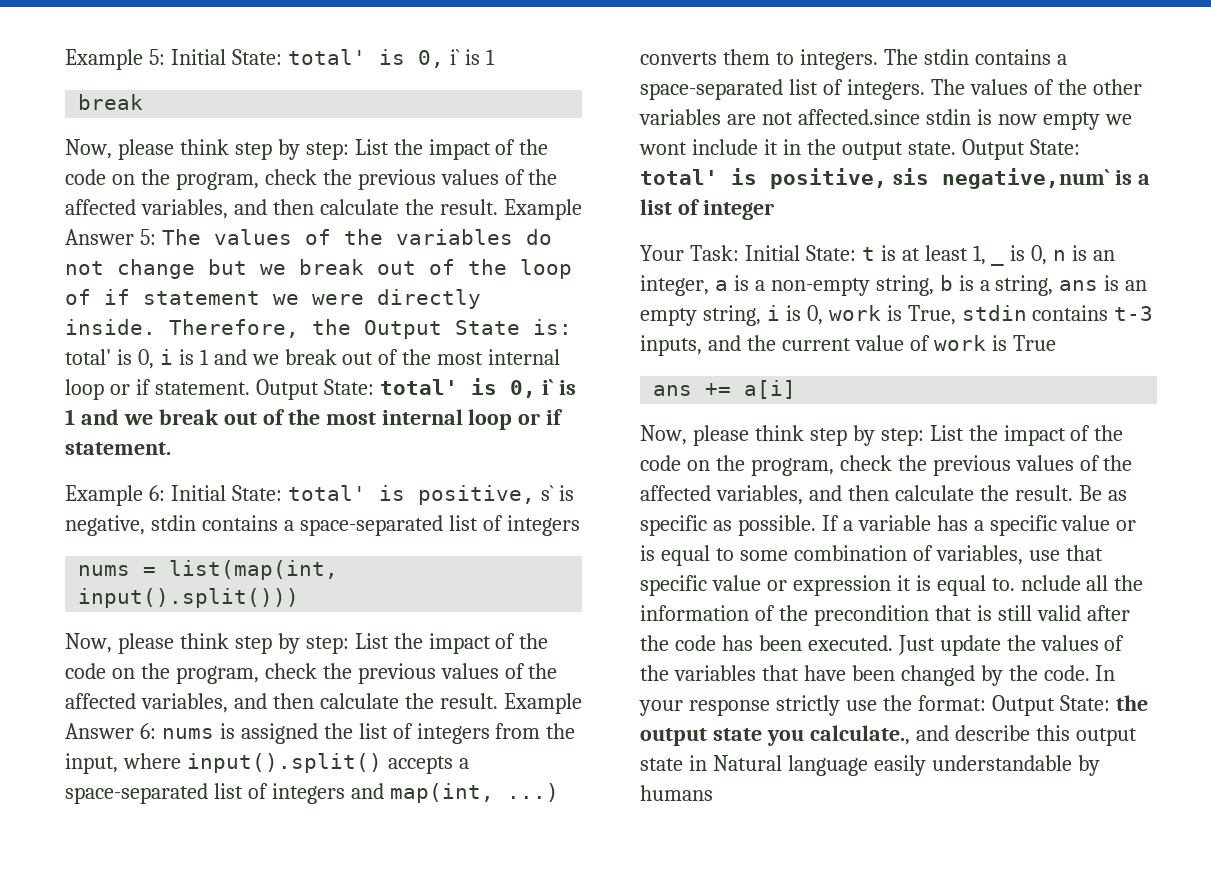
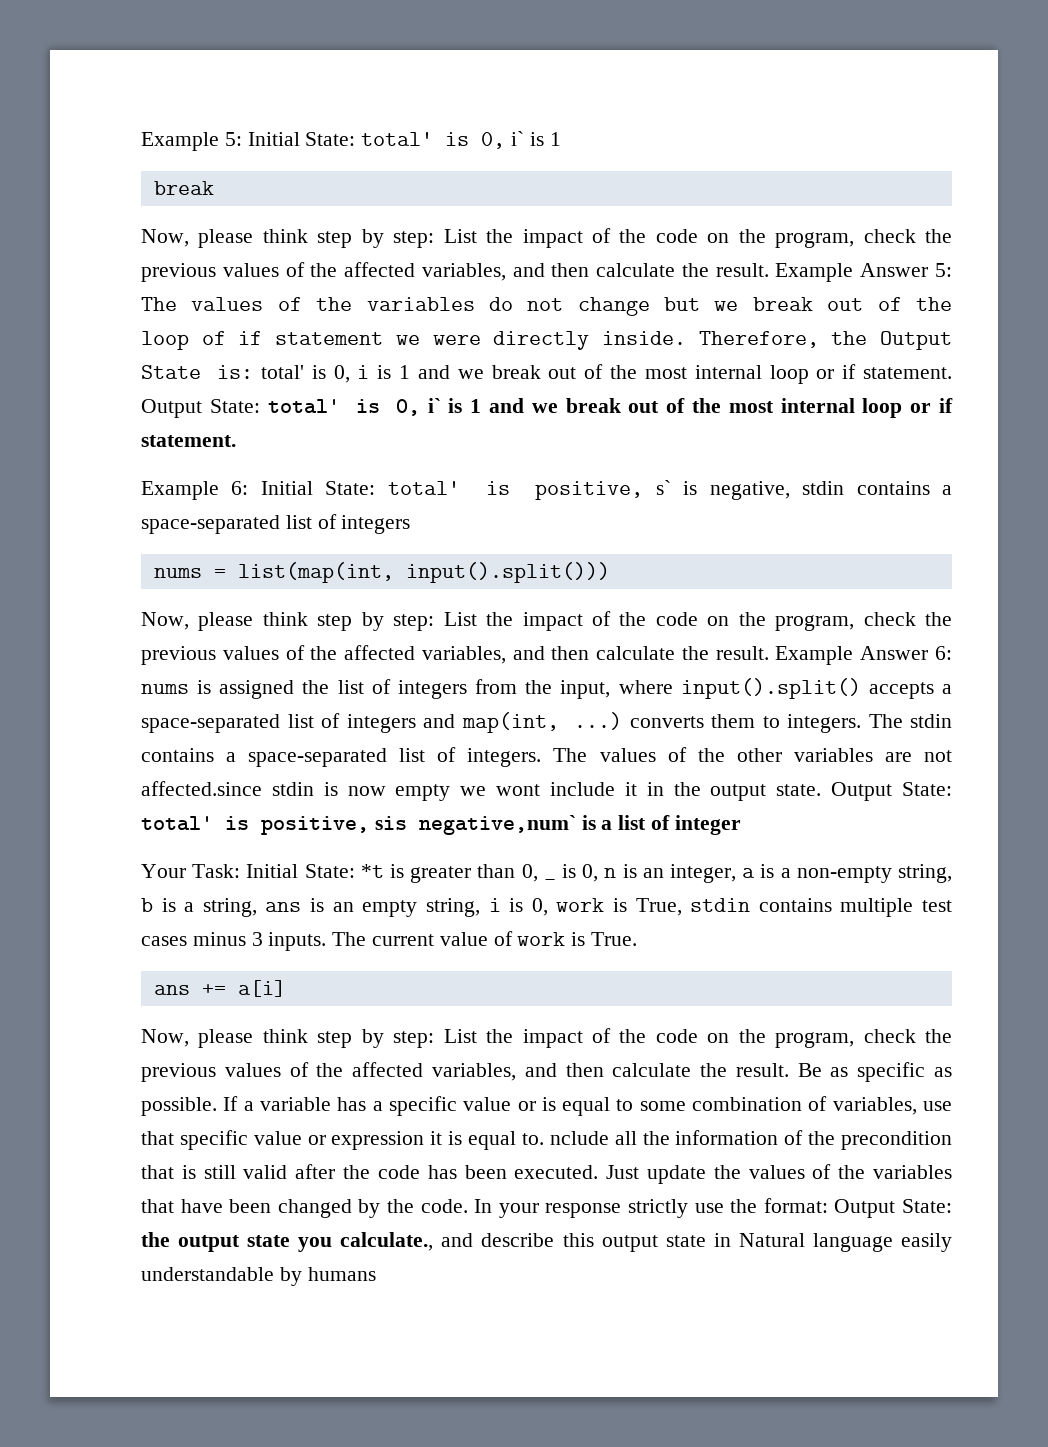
- Your Task: Initial State: t is at least 1, _ is 0, n is an integer, a is a non-empty string, b is a string, ans is an empty string, i is 0, work is True, stdin contains t-3 inputs, and the current value of work is True
+ Your Task: Initial State: *t is greater than 0, _ is 0, n is an integer, a is a non-empty string, b is a string, ans is an empty string, i is 0, work is True, stdin contains multiple test cases minus 3 inputs. The current value of work is True.

